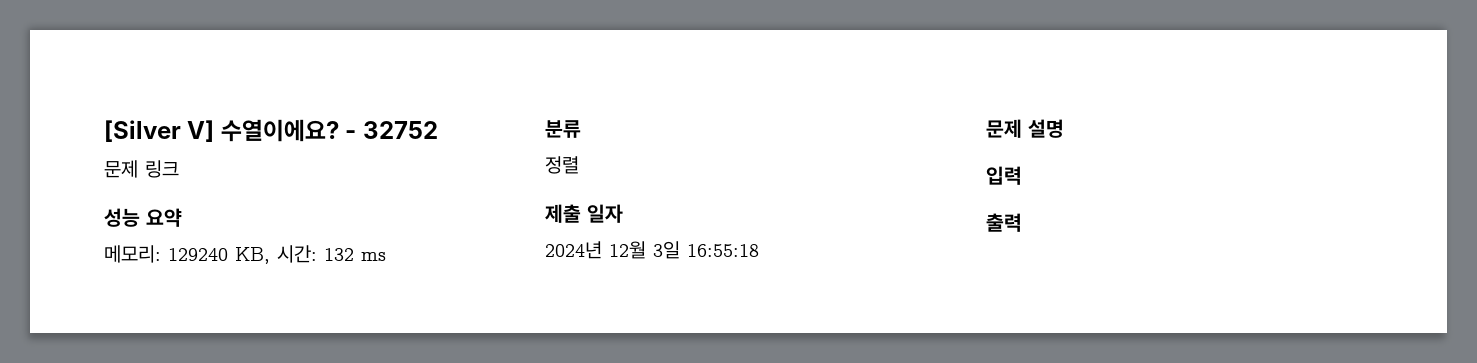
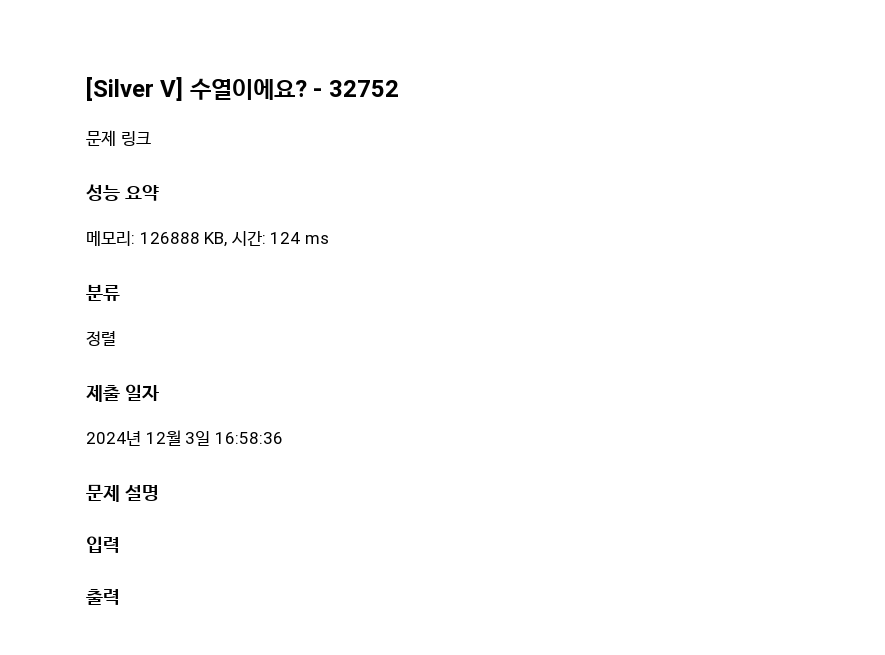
- 메모리: 129240 KB, 시간: 132 ms
+ 메모리: 126888 KB, 시간: 124 ms
- 2024년 12월 3일 16:55:18
+ 2024년 12월 3일 16:58:36

